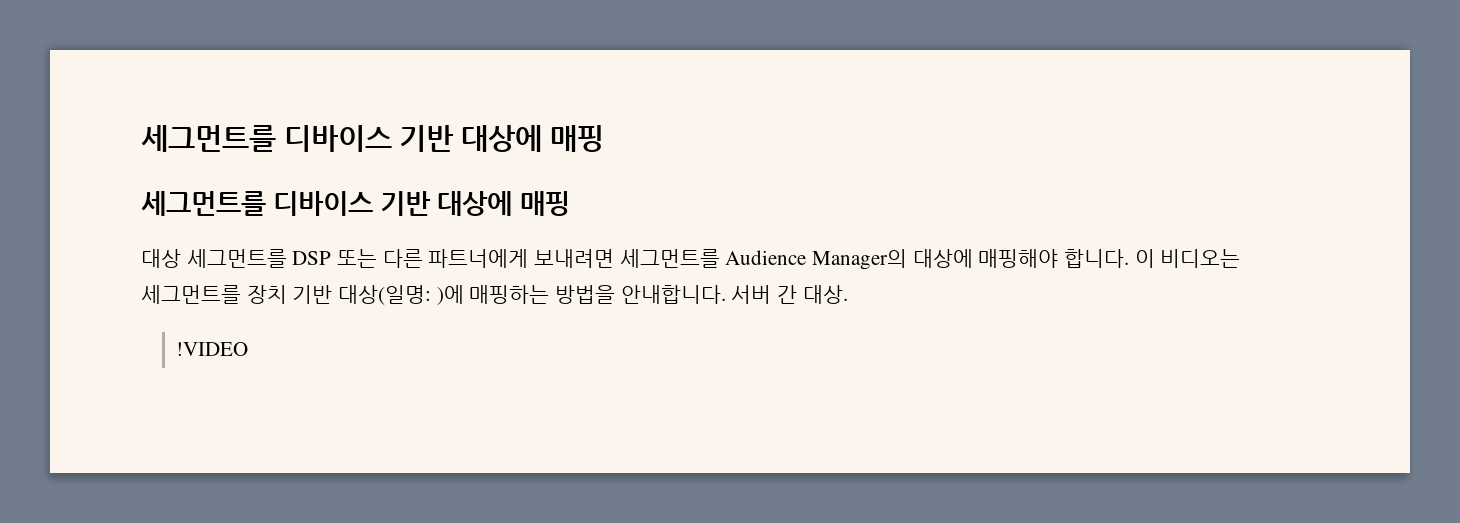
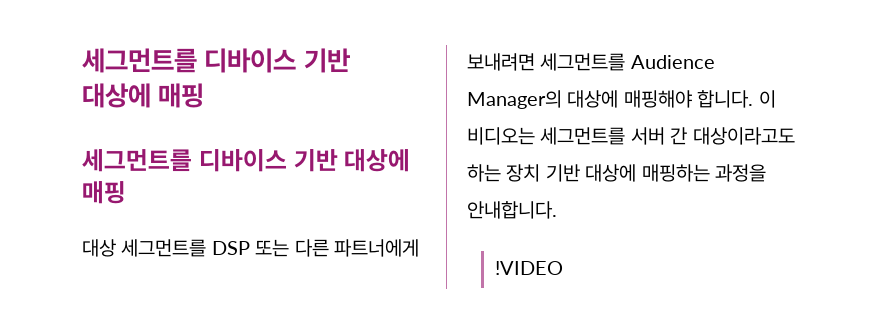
- 이 비디오는 세그먼트를 장치 기반 대상(일명: )에 매핑하는 방법을 안내합니다. 서버 간 대상.
+ 이 비디오는 세그먼트를 서버 간 대상이라고도 하는 장치 기반 대상에 매핑하는 과정을 안내합니다.

